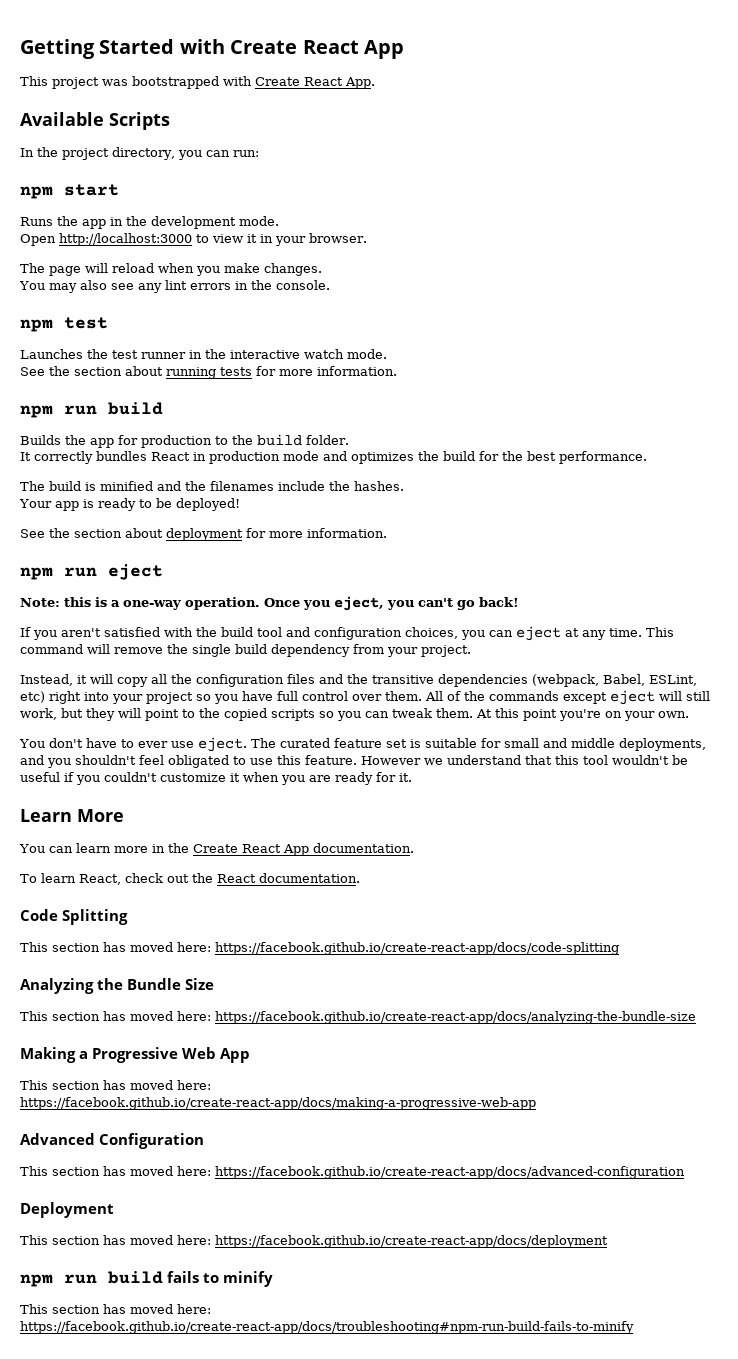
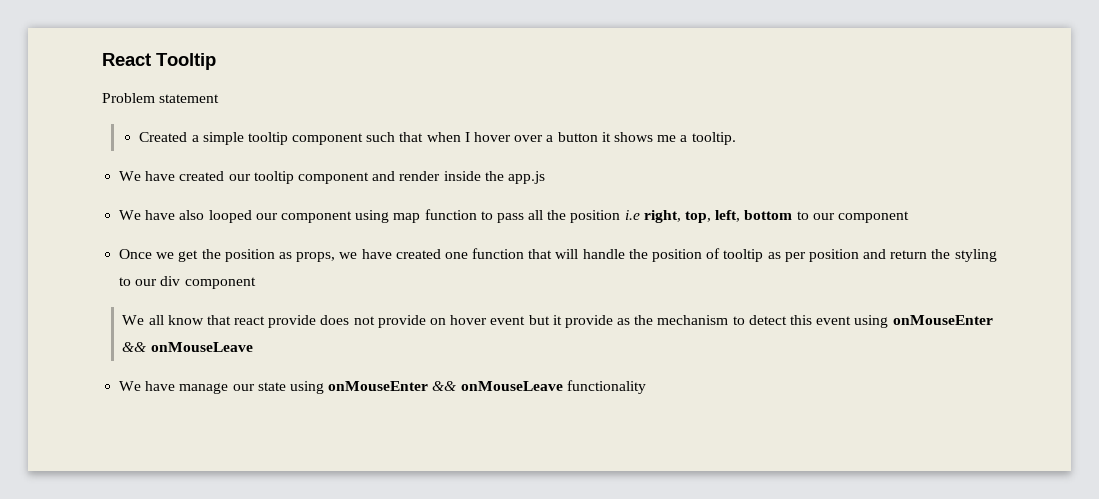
- Getting Started with Create React App
- This project was bootstrapped with Create React App.
- Available Scripts
- In the project directory, you can run:
- npm start
- Runs the app in the development mode.
- Open http://localhost:3000 to view it in your browser.
- The page will reload when you make changes.
- You may also see any lint errors in the console.
- npm test
- Launches the test runner in the interactive watch mode.
- See the section about running tests for more information.
- npm run build
- Builds the app for production to the build folder.
- It correctly bundles React in production mode and optimizes the build for the best performance.
- The build is minified and the filenames include the hashes.
- Your app is ready to be deployed!
- See the section about deployment for more information.
- npm run eject
- Note: this is a one-way operation. Once you eject, you can't go back!
- If you aren't satisfied with the build tool and configuration choices, you can eject at any time. This command will remove the single build dependency from your project.
- Instead, it will copy all the configuration files and the transitive dependencies (webpack, Babel, ESLint, etc) right into your project so you have full control over them. All of the commands except eject will still work, but they will point to the copied scripts so you can tweak them. At this point you're on your own.
- You don't have to ever use eject. The curated feature set is suitable for small and middle deployments, and you shouldn't feel obligated to use this feature. However we understand that this tool wouldn't be useful if you couldn't customize it when you are ready for it.
- Learn More
- You can learn more in the Create React App documentation.
- To learn React, check out the React documentation.
- Code Splitting
- This section has moved here: https://facebook.github.io/create-react-app/docs/code-splitting
- Analyzing the Bundle Size
- This section has moved here: https://facebook.github.io/create-react-app/docs/analyzing-the-bundle-size
- Making a Progressive Web App
- This section has moved here: https://facebook.github.io/create-react-app/docs/making-a-progressive-web-app
- Advanced Configuration
- This section has moved here: https://facebook.github.io/create-react-app/docs/advanced-configuration
- Deployment
- This section has moved here: https://facebook.github.io/create-react-app/docs/deployment
- npm run build fails to minify
- This section has moved here: https://facebook.github.io/create-react-app/docs/troubleshooting#npm-run-build-fails-to-minify
+ React Tooltip
+ Problem statement
+ Created a simple tooltip component such that when I hover over a button it shows me a tooltip.
+ We have created our tooltip component and render inside the app.js
+ We have also looped our component using map function to pass all the position i.e right, top, left, bottom to our component
+ Once we get the position as props, we have created one function that will handle the position of tooltip as per position and return the styling to our div component
+ We all know that react provide does not provide on hover event but it provide as the mechanism to detect this event using onMouseEnter && onMouseLeave
+ We have manage our state using onMouseEnter && onMouseLeave functionality

